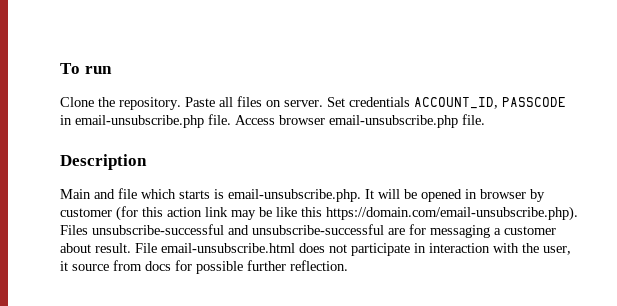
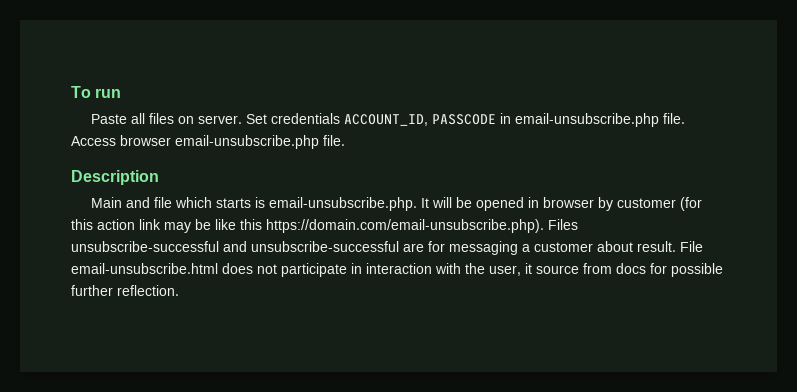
- Clone the repository.

